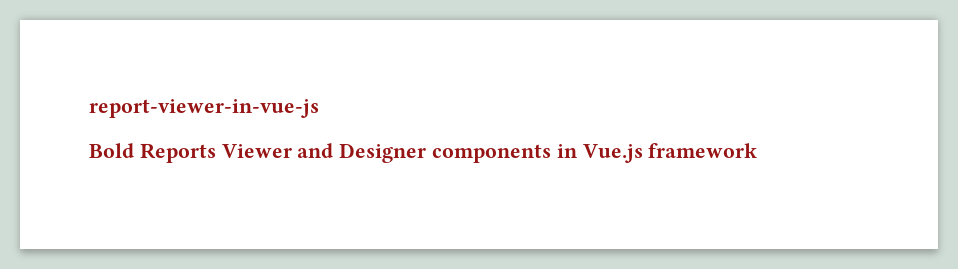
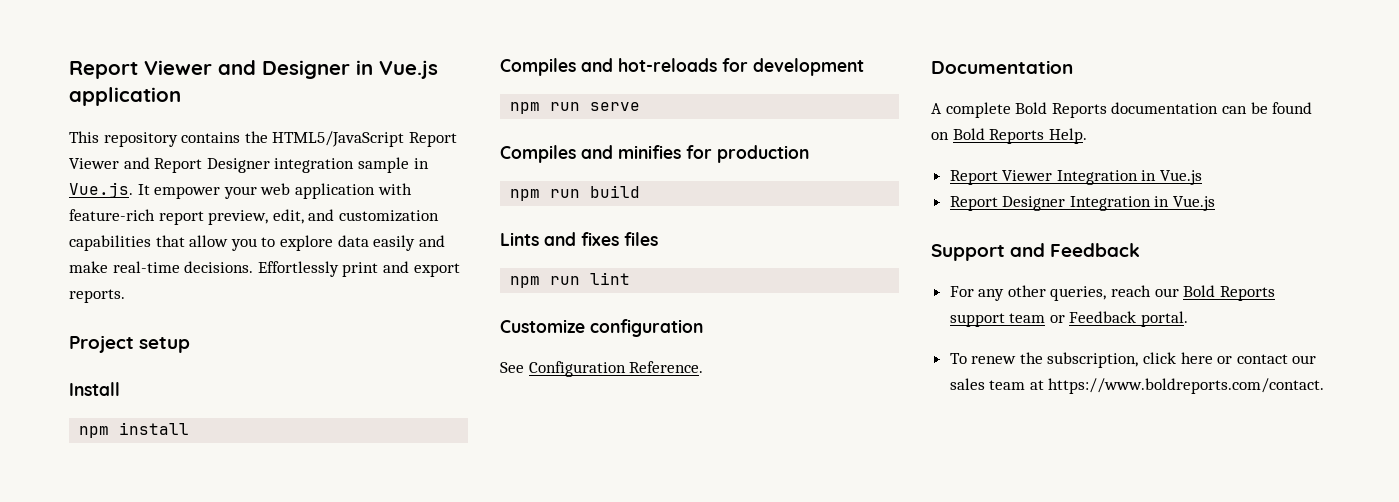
- report-viewer-in-vue-js
- Bold Reports Viewer and Designer components in Vue.js framework
+ Report Viewer and Designer in Vue.js application
+ This repository contains the HTML5/JavaScript Report Viewer and Report Designer integration sample in Vue.js. It empower your web application with feature-rich report preview, edit, and customization capabilities that allow you to explore data easily and make real-time decisions. Effortlessly print and export reports.
+ Project setup
+ Install
+ npm install
+ Compiles and hot-reloads for development
+ npm run serve
+ Compiles and minifies for production
+ npm run build
+ Lints and fixes files
+ npm run lint
+ Customize configuration
+ See Configuration Reference.
+ Documentation
+ A complete Bold Reports documentation can be found on Bold Reports Help.
+ Report Viewer Integration in Vue.js
+ Report Designer Integration in Vue.js
+ Support and Feedback
+ For any other queries, reach our Bold Reports support team or Feedback portal.
+ To renew the subscription, click here or contact our sales team at https://www.boldreports.com/contact.

